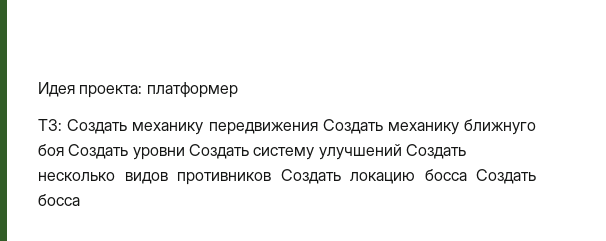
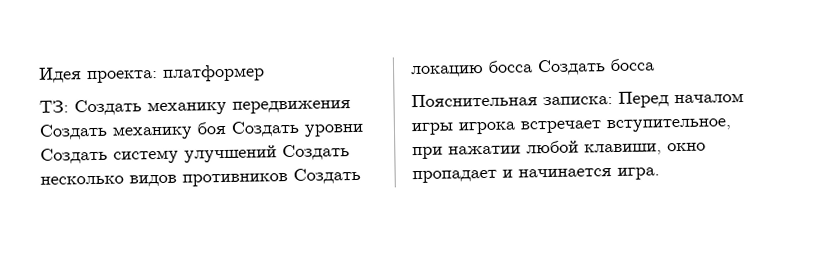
- ТЗ: Создать механику передвижения Создать механику ближнуго боя Создать уровни Создать систему улучшений Создать несколько видов противников Создать локацию босса Создать босса
+ ТЗ: Создать механику передвижения Создать механику боя Создать уровни Создать систему улучшений Создать несколько видов противников Создать локацию босса Создать босса
+ Пояснительная записка: Перед началом игры игрока встречает вступительное, при нажатии любой клавиши, окно пропадает и начинается игра.

